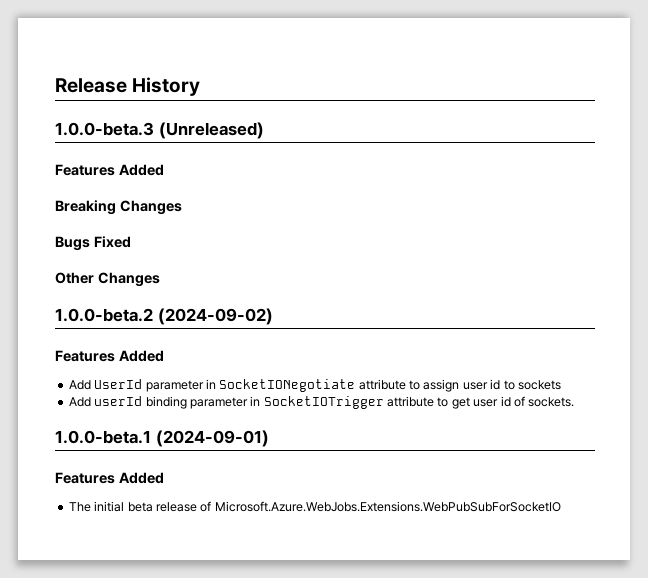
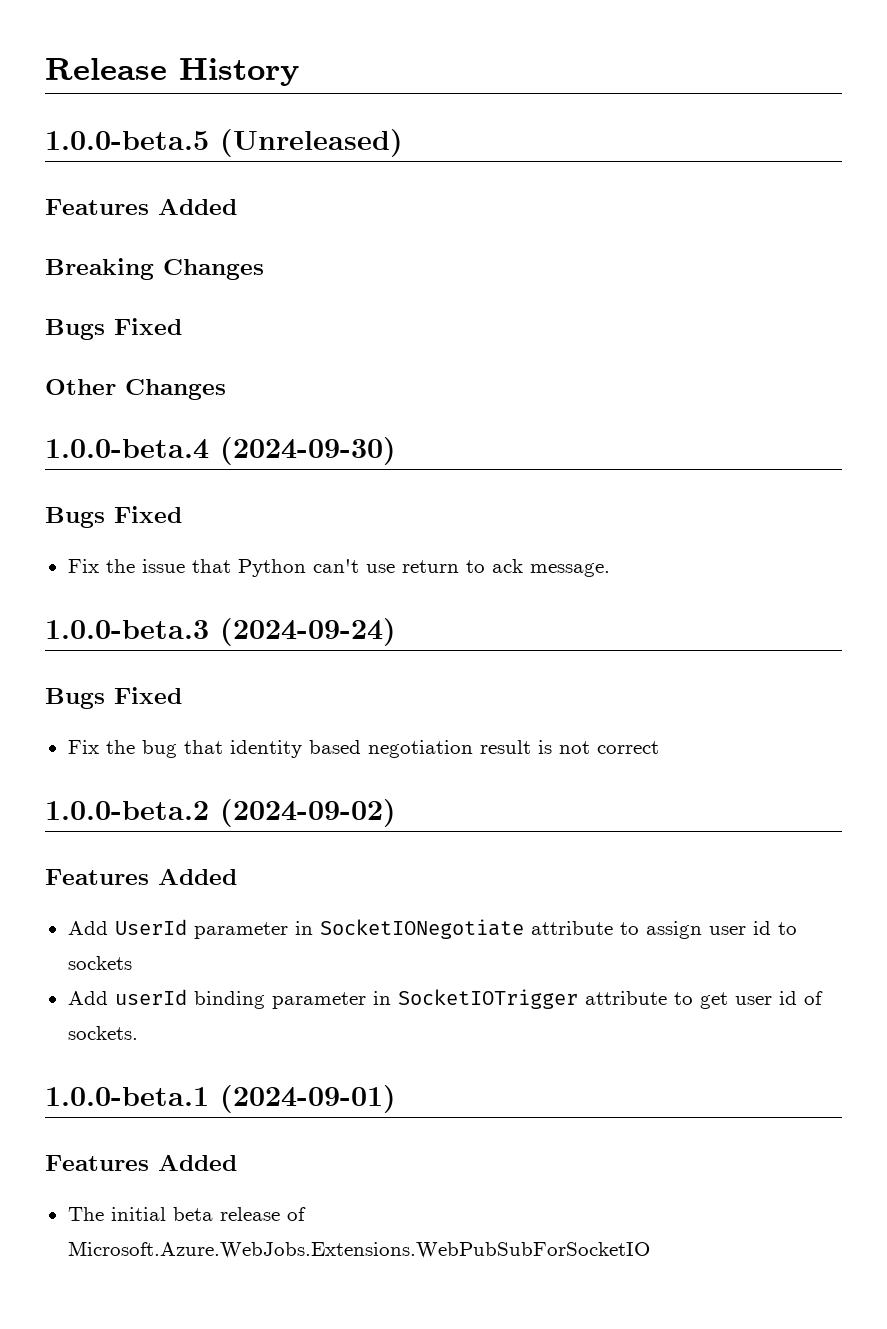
- 1.0.0-beta.3 (Unreleased)
+ 1.0.0-beta.5 (Unreleased)
+ 1.0.0-beta.4 (2024-09-30)
+ Bugs Fixed
+ Fix the issue that Python can't use return to ack message.
+ 1.0.0-beta.3 (2024-09-24)
+ Bugs Fixed
+ Fix the bug that identity based negotiation result is not correct

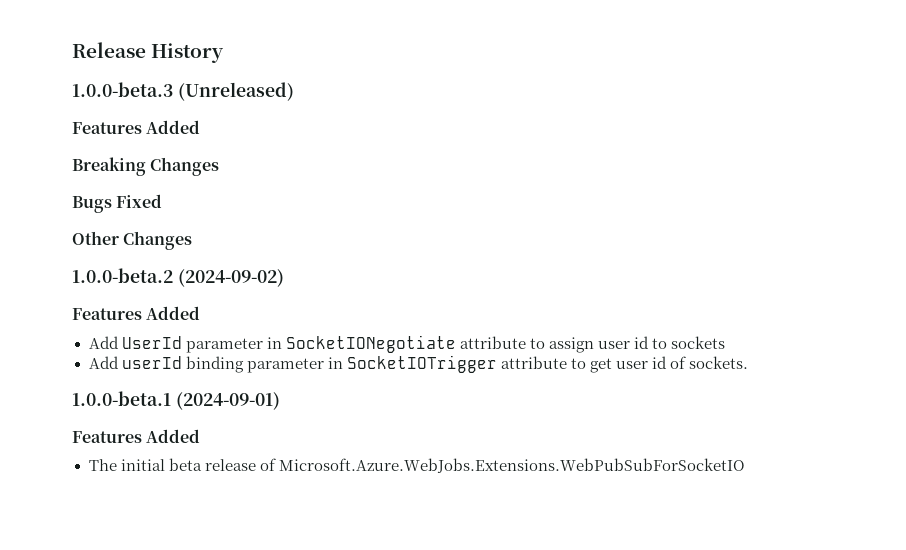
- 1.0.0-beta.5 (Unreleased)
+ 1.0.0-beta.3 (Unreleased)
- 1.0.0-beta.4 (2024-09-30)
- Bugs Fixed
- Fix the issue that Python can't use return to ack message.
- 1.0.0-beta.3 (2024-09-24)
- Bugs Fixed
- Fix the bug that identity based negotiation result is not correct

